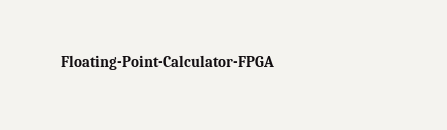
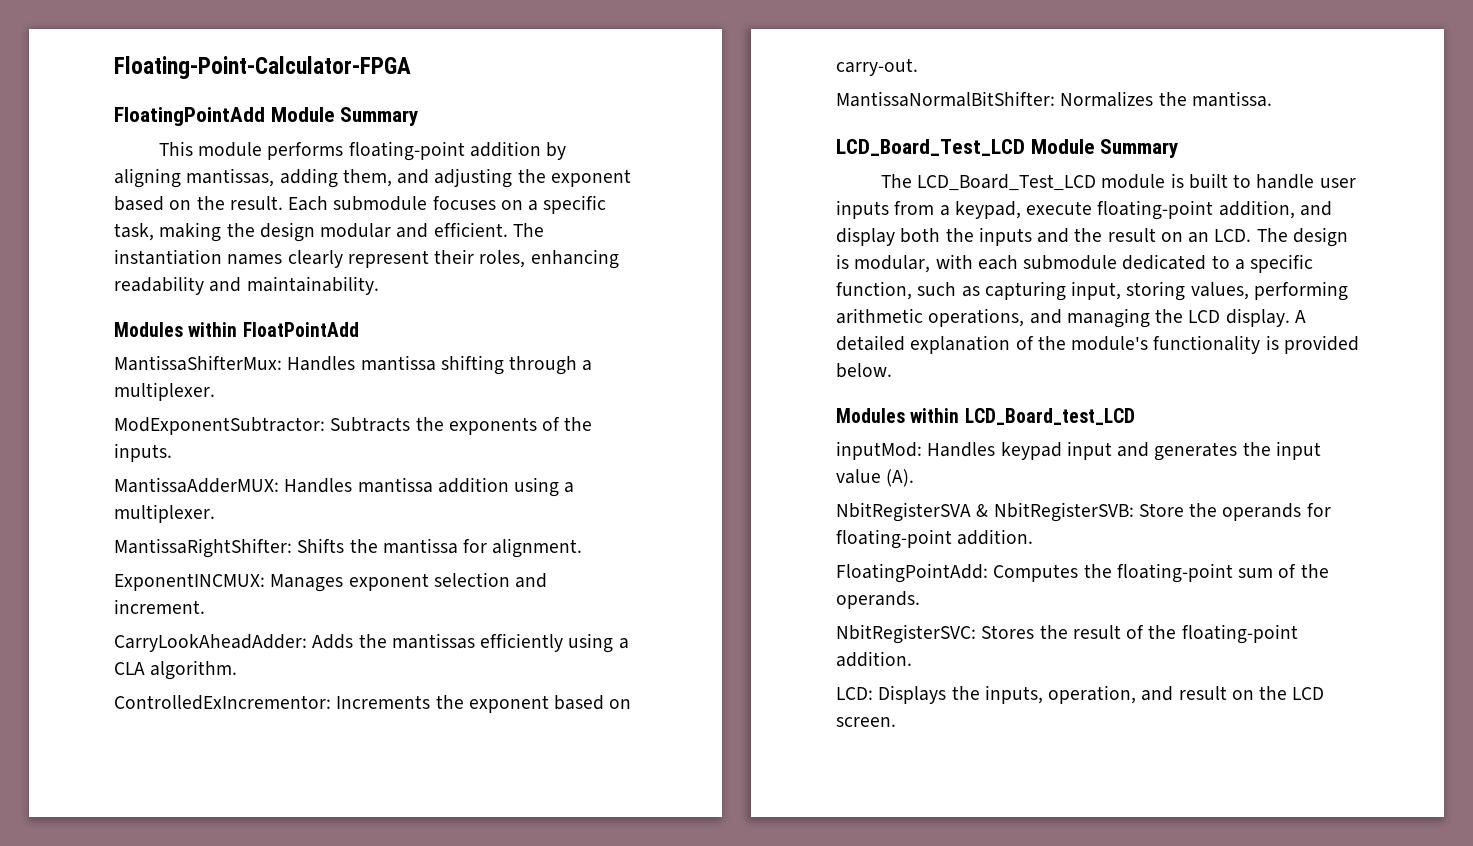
+ FloatingPointAdd Module Summary
+ This module performs floating-point addition by aligning mantissas, adding them, and adjusting the exponent based on the result. Each submodule focuses on a specific task, making the design modular and efficient. The instantiation names clearly represent their roles, enhancing readability and maintainability.
+ Modules within FloatPointAdd
+ MantissaShifterMux: Handles mantissa shifting through a multiplexer.
+ ModExponentSubtractor: Subtracts the exponents of the inputs.
+ MantissaAdderMUX: Handles mantissa addition using a multiplexer.
+ MantissaRightShifter: Shifts the mantissa for alignment.
+ ExponentINCMUX: Manages exponent selection and increment.
+ CarryLookAheadAdder: Adds the mantissas efficiently using a CLA algorithm.
+ ControlledExIncrementor: Increments the exponent based on carry-out.
+ MantissaNormalBitShifter: Normalizes the mantissa.
+ LCD_Board_Test_LCD Module Summary
+ The LCD_Board_Test_LCD module is built to handle user inputs from a keypad, execute floating-point addition, and display both the inputs and the result on an LCD. The design is modular, with each submodule dedicated to a specific function, such as capturing input, storing values, performing arithmetic operations, and managing the LCD display. A detailed explanation of the module's functionality is provided below.
+ Modules within LCD_Board_test_LCD
+ inputMod: Handles keypad input and generates the input value (A).
+ NbitRegisterSVA & NbitRegisterSVB: Store the operands for floating-point addition.
+ FloatingPointAdd: Computes the floating-point sum of the operands.
+ NbitRegisterSVC: Stores the result of the floating-point addition.
+ LCD: Displays the inputs, operation, and result on the LCD screen.

